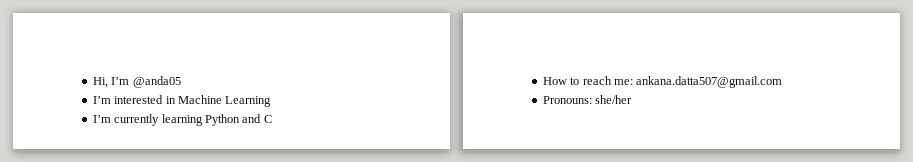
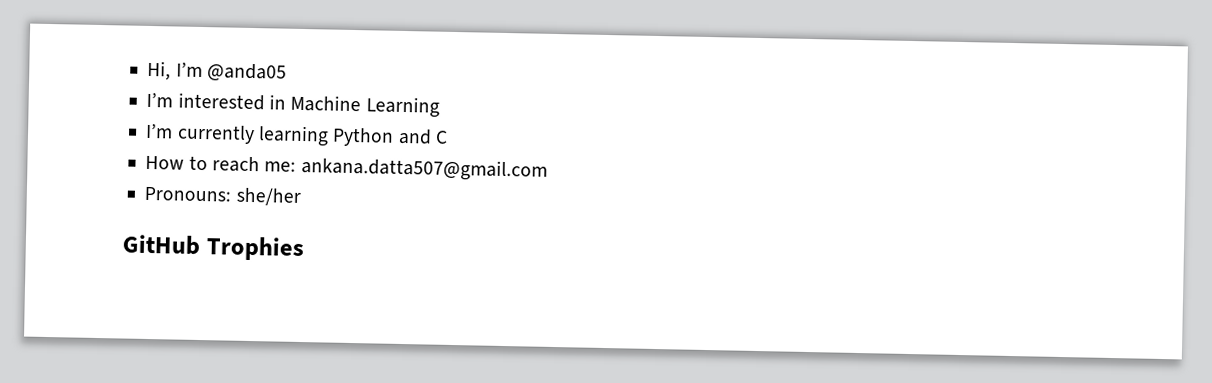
+ GitHub Trophies

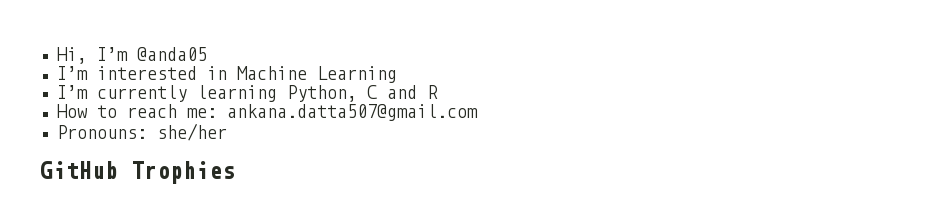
- I’m currently learning Python and C
+ I’m currently learning Python, C and R

